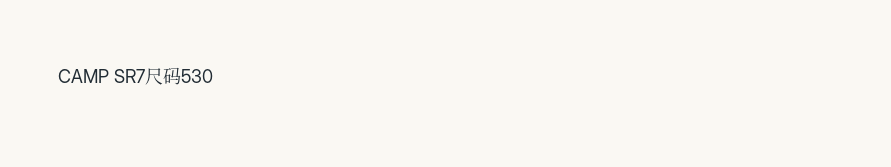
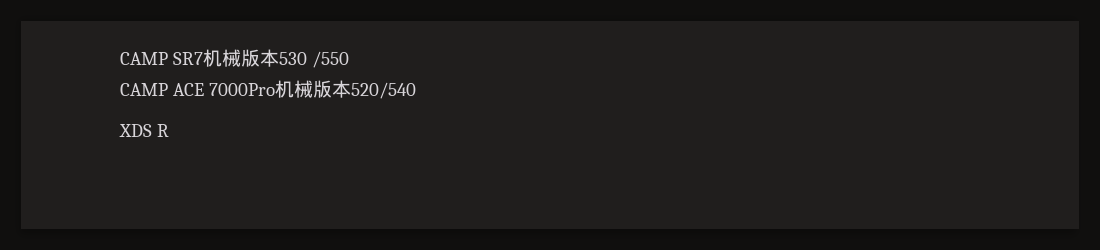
- CAMP SR7尺码530
+ CAMP SR7机械版本530 /550
+ CAMP ACE 7000Pro机械版本520/540
+ XDS R

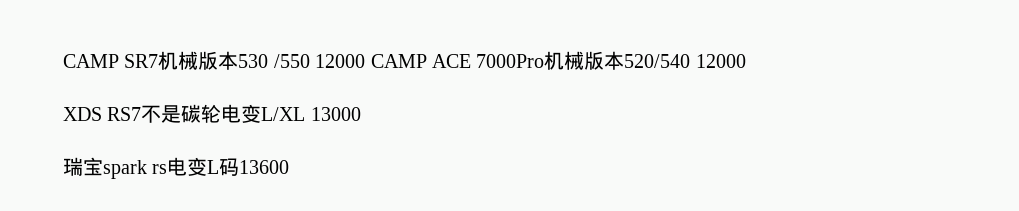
- CAMP SR7机械版本530 /550
- CAMP ACE 7000Pro机械版本520/540
+ CAMP SR7机械版本530 /550 12000 CAMP ACE 7000Pro机械版本520/540 12000
- XDS R
+ XDS RS7不是碳轮电变L/XL 13000
+ 瑞宝spark rs电变L码13600

